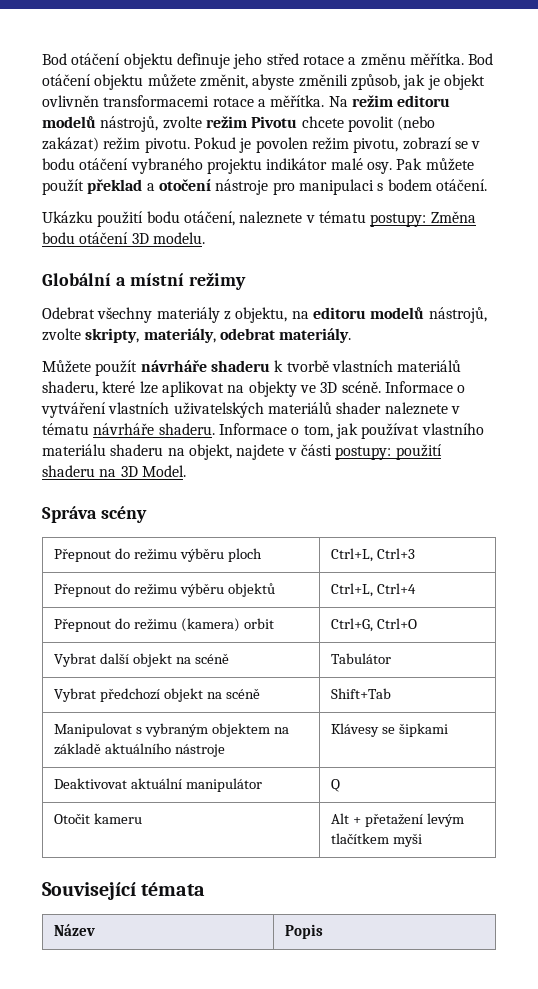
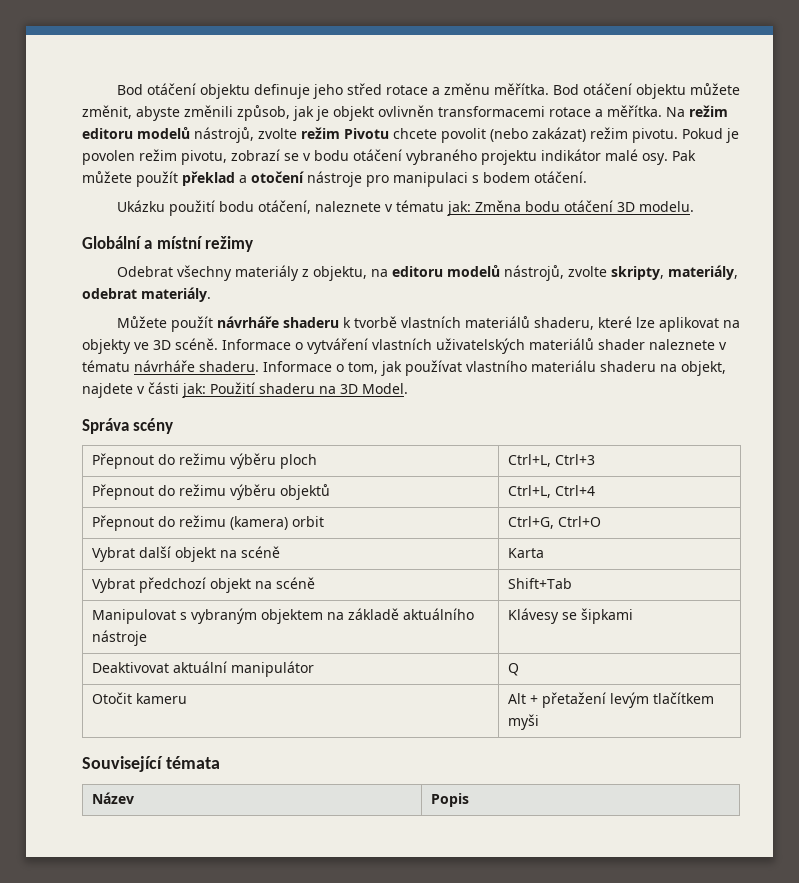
- Ukázku použití bodu otáčení, naleznete v tématu postupy: Změna bodu otáčení 3D modelu.
+ Ukázku použití bodu otáčení, naleznete v tématu jak: Změna bodu otáčení 3D modelu.
- Informace o tom, jak používat vlastního materiálu shaderu na objekt, najdete v části postupy: použití shaderu na 3D Model.
+ Informace o tom, jak používat vlastního materiálu shaderu na objekt, najdete v části jak: Použití shaderu na 3D Model.
- Vybrat další objekt na scéně | Tabulátor
+ Vybrat další objekt na scéně | Karta

